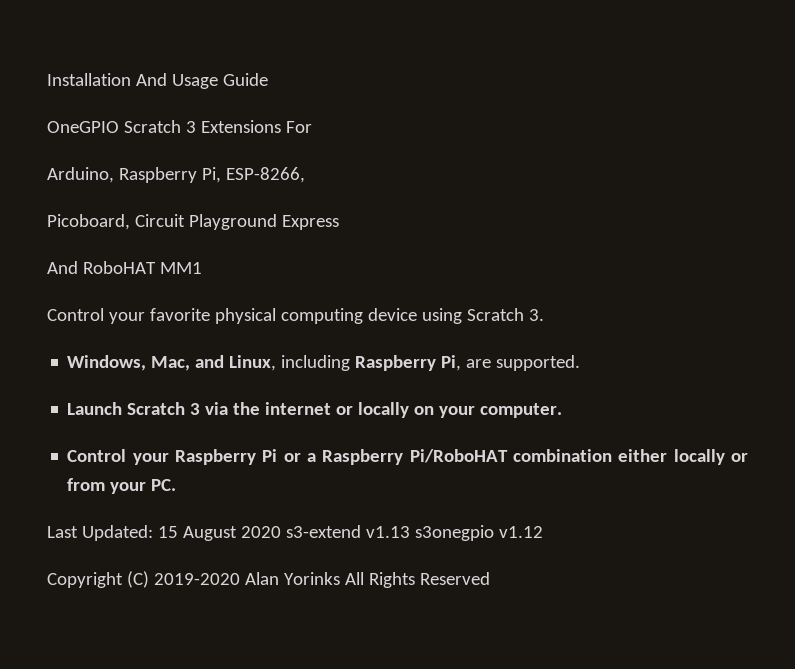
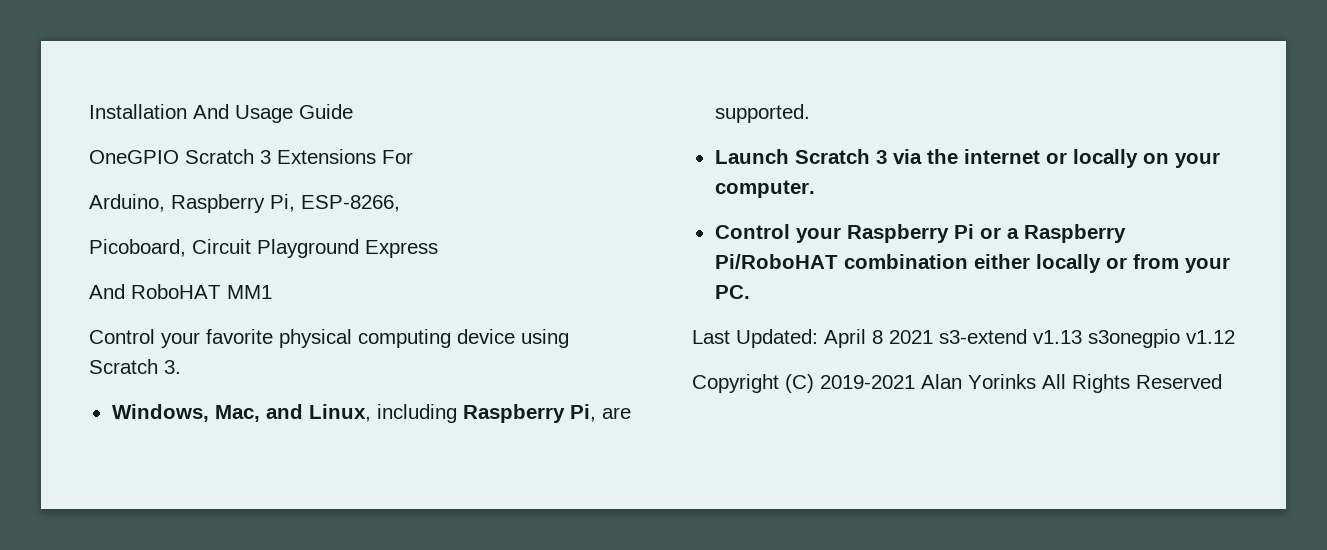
- Last Updated: 15 August 2020 s3-extend v1.13 s3onegpio v1.12
+ Last Updated: April 8 2021 s3-extend v1.13 s3onegpio v1.12
- Copyright (C) 2019-2020 Alan Yorinks All Rights Reserved
+ Copyright (C) 2019-2021 Alan Yorinks All Rights Reserved

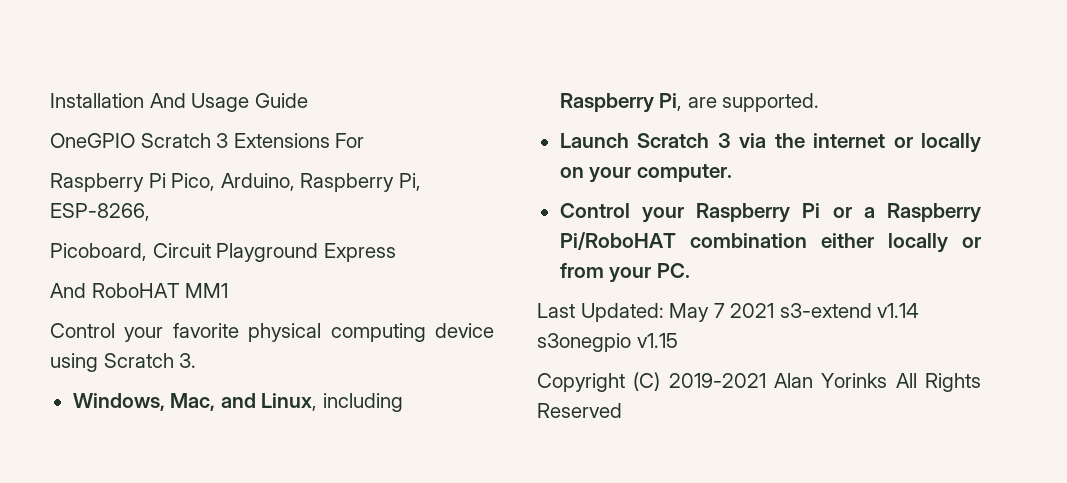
- Arduino, Raspberry Pi, ESP-8266,
+ Raspberry Pi Pico, Arduino, Raspberry Pi, ESP-8266,
- Last Updated: April 8 2021 s3-extend v1.13 s3onegpio v1.12
+ Last Updated: May 7 2021 s3-extend v1.14 s3onegpio v1.15

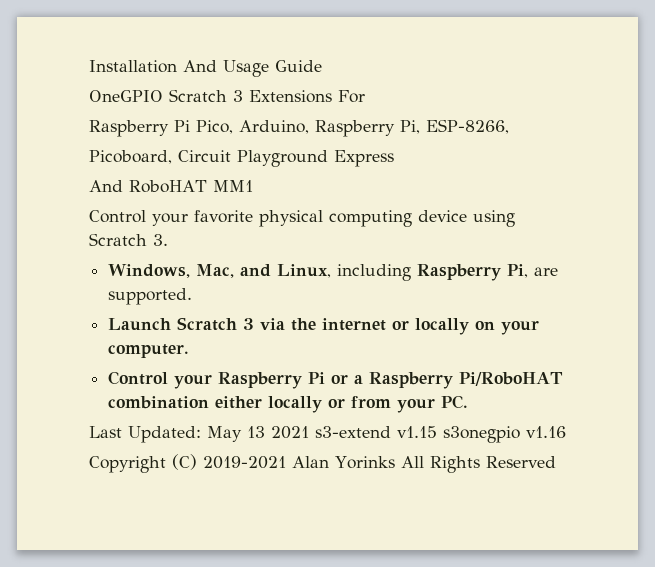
- Last Updated: May 7 2021 s3-extend v1.14 s3onegpio v1.15
+ Last Updated: May 13 2021 s3-extend v1.15 s3onegpio v1.16

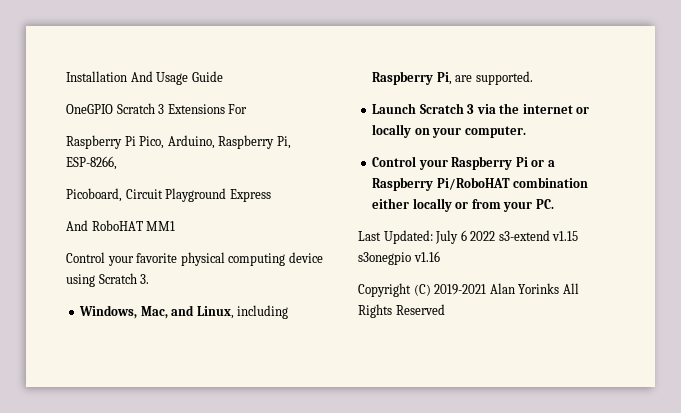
- Last Updated: May 13 2021 s3-extend v1.15 s3onegpio v1.16
+ Last Updated: July 6 2022 s3-extend v1.15 s3onegpio v1.16

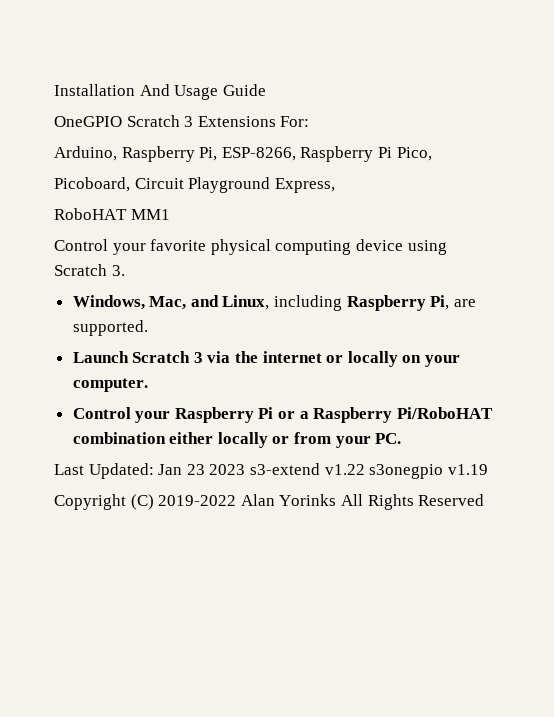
- OneGPIO Scratch 3 Extensions For
- Raspberry Pi Pico, Arduino, Raspberry Pi, ESP-8266,
+ OneGPIO Scratch 3 Extensions For:
+ Arduino, Raspberry Pi, ESP-8266, Raspberry Pi Pico,
- Picoboard, Circuit Playground Express
- And RoboHAT MM1
+ Picoboard, Circuit Playground Express,
+ RoboHAT MM1
- Last Updated: July 6 2022 s3-extend v1.15 s3onegpio v1.16
+ Last Updated: Jan 23 2023 s3-extend v1.22 s3onegpio v1.19
- Copyright (C) 2019-2021 Alan Yorinks All Rights Reserved
+ Copyright (C) 2019-2022 Alan Yorinks All Rights Reserved

